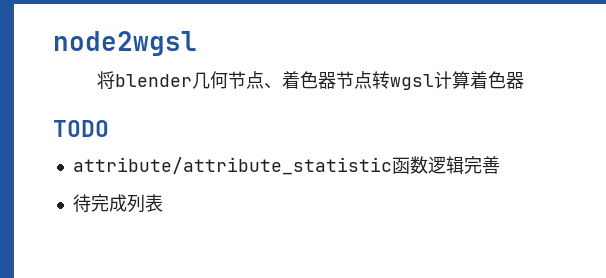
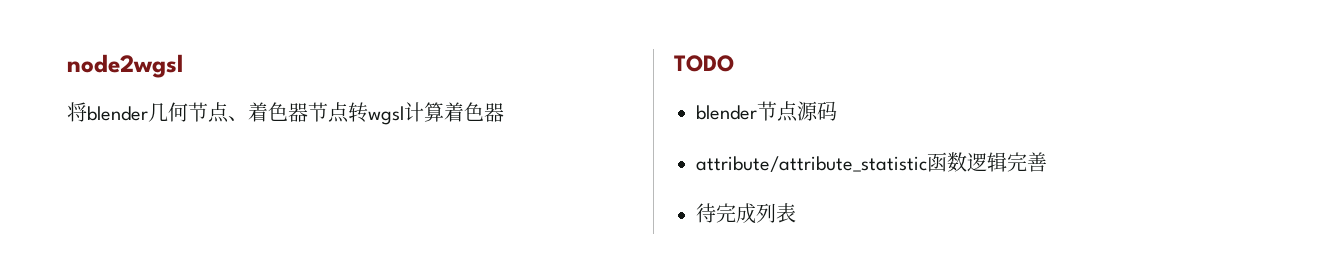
+ blender节点源码

